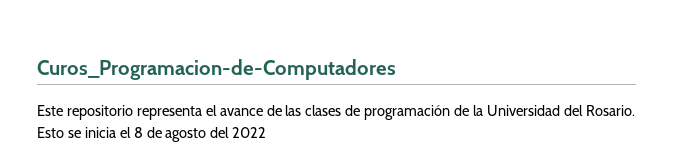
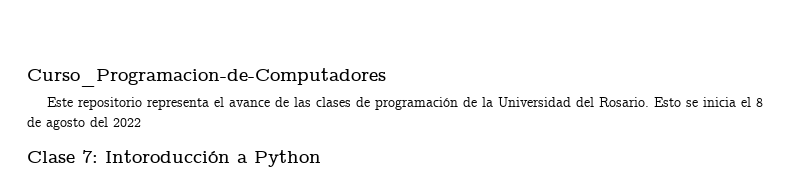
- Curos_Programacion-de-Computadores
+ Curso_Programacion-de-Computadores
+ Clase 7: Intoroducción a Python

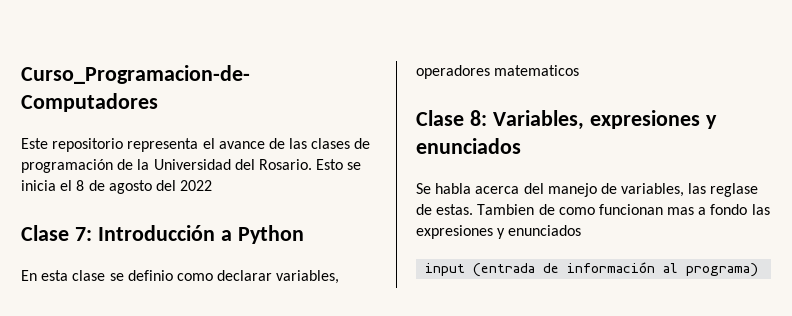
- Clase 7: Intoroducción a Python
+ Clase 7: Introducción a Python
+ En esta clase se definio como declarar variables, operadores matematicos
+ Clase 8: Variables, expresiones y enunciados
+ Se habla acerca del manejo de variables, las reglase de estas. Tambien de como funcionan mas a fondo las expresiones y enunciados
+ input (entrada de información al programa)

